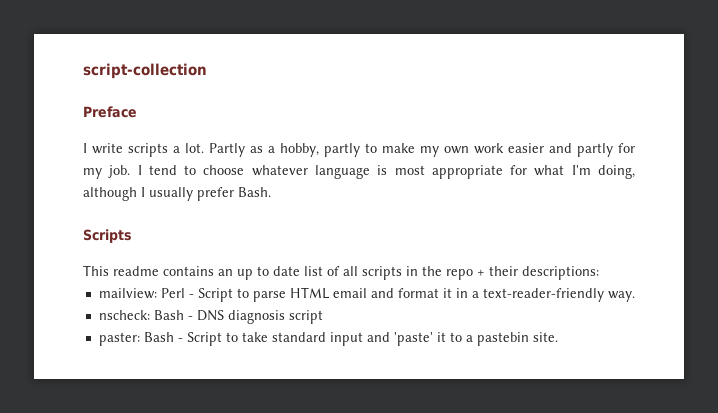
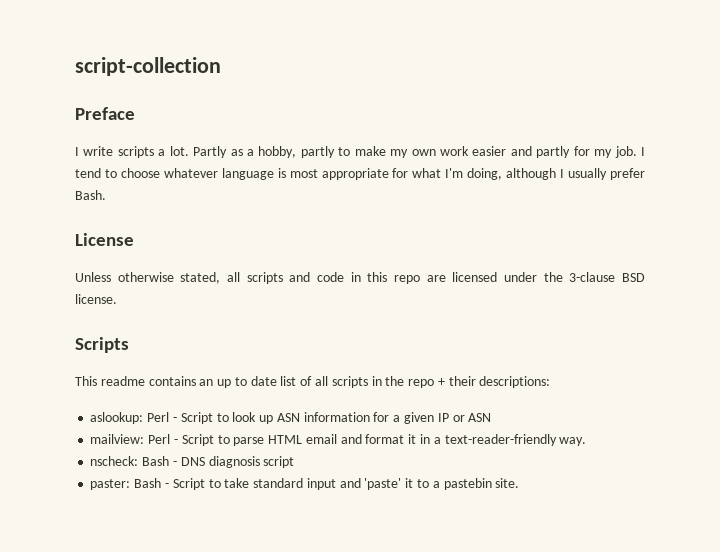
+ License
+ Unless otherwise stated, all scripts and code in this repo are licensed under the 3-clause BSD license.
+ aslookup: Perl - Script to look up ASN information for a given IP or ASN

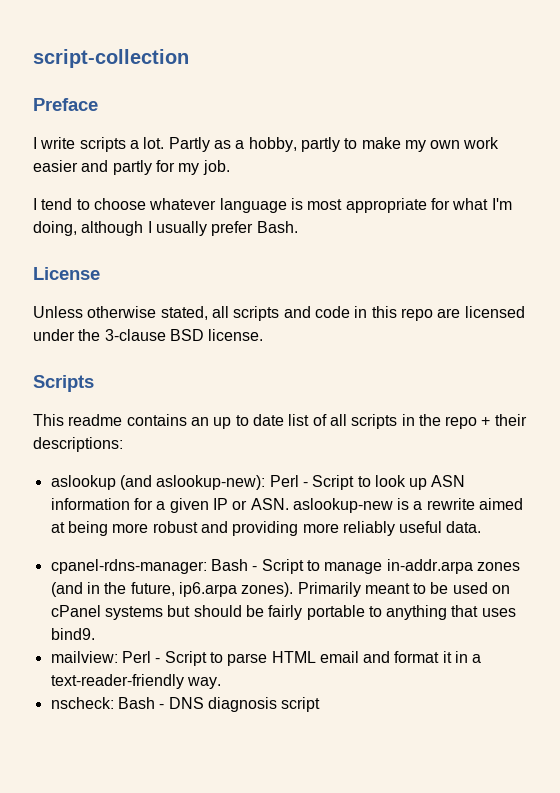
- Partly as a hobby, partly to make my own work easier and partly for my job. I tend to choose whatever language is most appropriate for what I'm doing, although I usually prefer Bash.
+ Partly as a hobby, partly to make my own work easier and partly for my job.
+ I tend to choose whatever language is most appropriate for what I'm doing, although I usually prefer Bash.
- aslookup: Perl - Script to look up ASN information for a given IP or ASN
+ aslookup (and aslookup-new): Perl - Script to look up ASN information for a given IP or ASN. aslookup-new is a rewrite aimed at being more robust and providing more reliably useful data.
+ cpanel-rdns-manager: Bash - Script to manage in-addr.arpa zones (and in the future, ip6.arpa zones). Primarily meant to be used on cPanel systems but should be fairly portable to anything that uses bind9.
- paster: Bash - Script to take standard input and 'paste' it to a pastebin site.

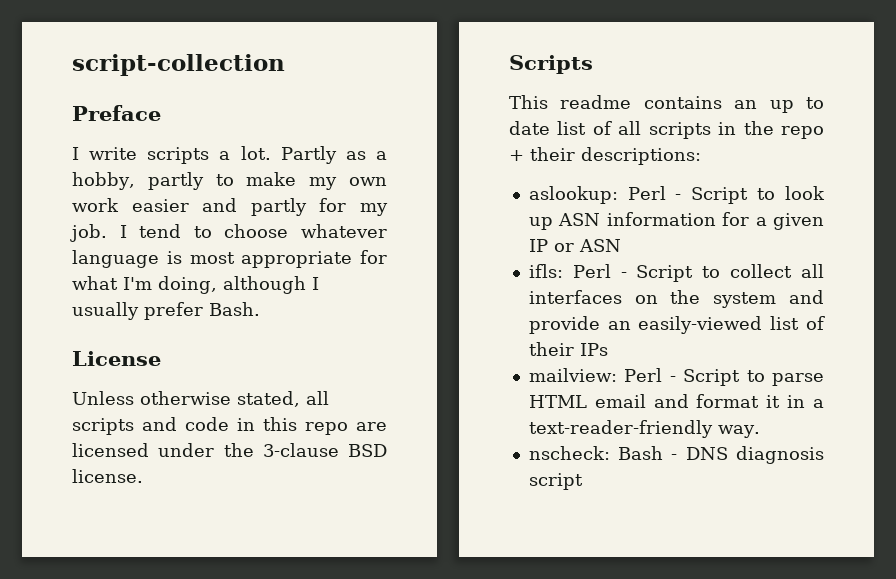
- Partly as a hobby, partly to make my own work easier and partly for my job.
- I tend to choose whatever language is most appropriate for what I'm doing, although I usually prefer Bash.
+ Partly as a hobby, partly to make my own work easier and partly for my job. I tend to choose whatever language is most appropriate for what I'm doing, although I usually prefer Bash.
- aslookup (and aslookup-new): Perl - Script to look up ASN information for a given IP or ASN. aslookup-new is a rewrite aimed at being more robust and providing more reliably useful data.
- cpanel-rdns-manager: Bash - Script to manage in-addr.arpa zones (and in the future, ip6.arpa zones). Primarily meant to be used on cPanel systems but should be fairly portable to anything that uses bind9.
+ aslookup: Perl - Script to look up ASN information for a given IP or ASN
+ ifls: Perl - Script to collect all interfaces on the system and provide an easily-viewed list of their IPs

